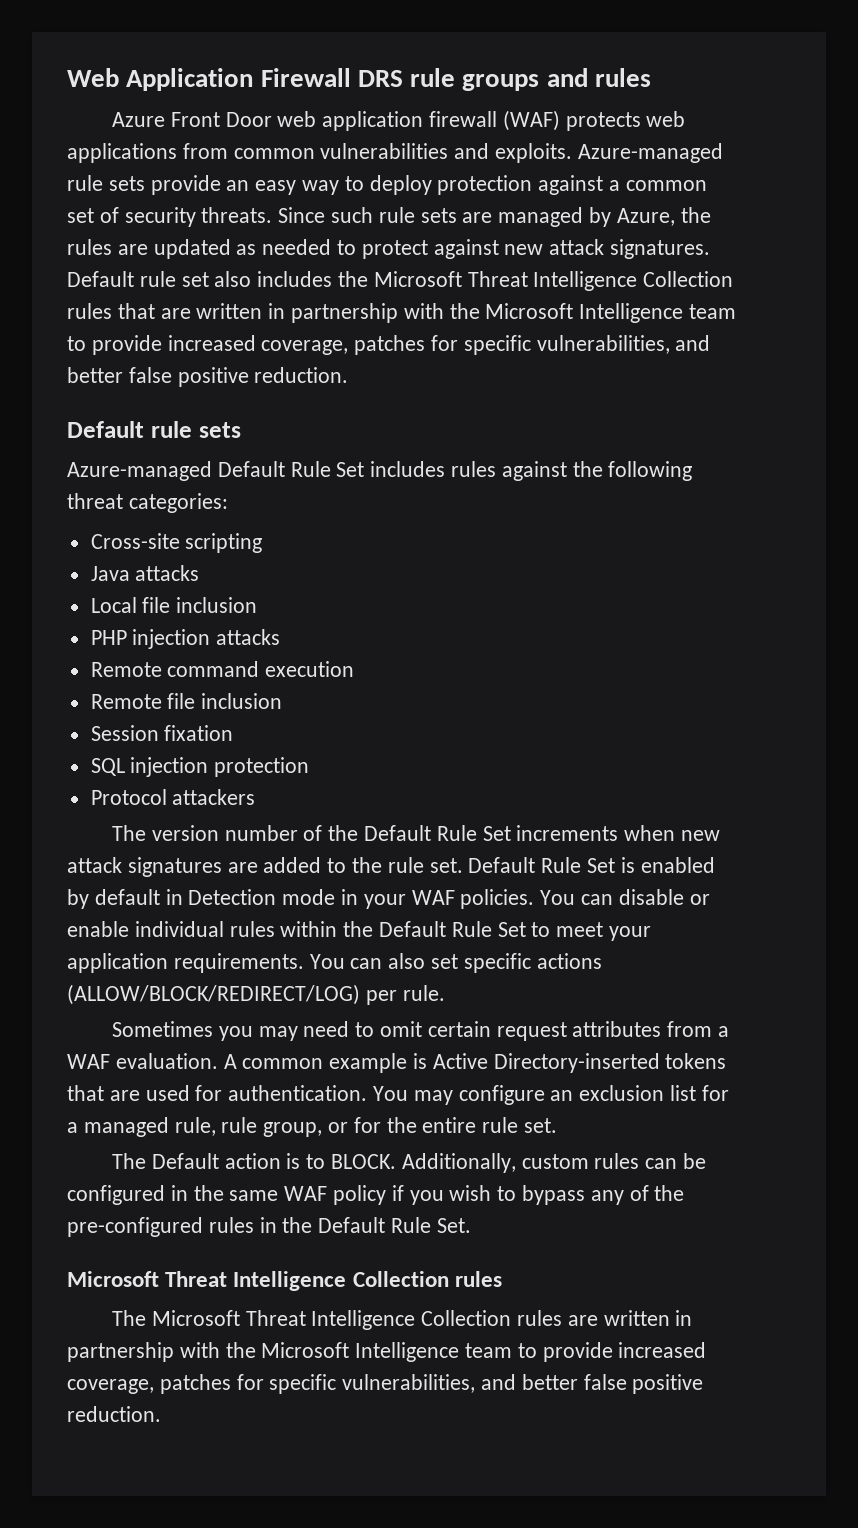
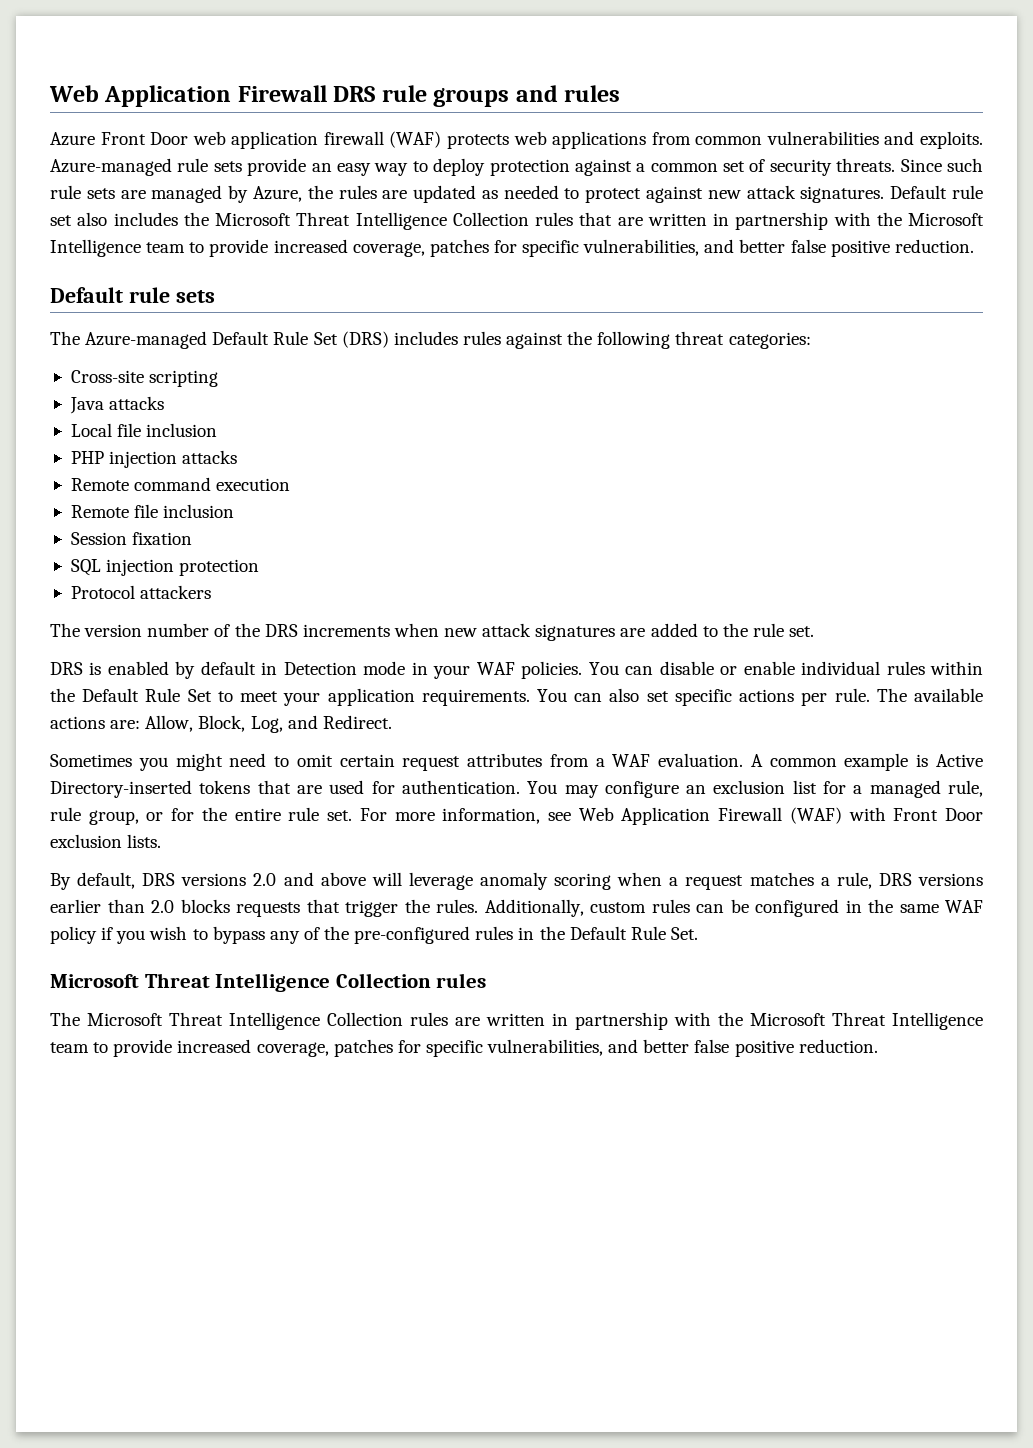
- Azure-managed Default Rule Set includes rules against the following threat categories:
+ The Azure-managed Default Rule Set (DRS) includes rules against the following threat categories:
- The version number of the Default Rule Set increments when new attack signatures are added to the rule set. Default Rule Set is enabled by default in Detection mode in your WAF policies.
+ The version number of the DRS increments when new attack signatures are added to the rule set.
+ DRS is enabled by default in Detection mode in your WAF policies.
- You can also set specific actions (ALLOW/BLOCK/REDIRECT/LOG) per rule.
+ You can also set specific actions per rule. The available actions are: Allow, Block, Log, and Redirect.
- Sometimes you may need to omit certain request attributes from a WAF evaluation.
+ Sometimes you might need to omit certain request attributes from a WAF evaluation.
- You may configure an exclusion list for a managed rule, rule group, or for the entire rule set.
- The Default action is to BLOCK.
+ You may configure an exclusion list for a managed rule, rule group, or for the entire rule set. For more information, see Web Application Firewall (WAF) with Front Door exclusion lists.
+ By default, DRS versions 2.0 and above will leverage anomaly scoring when a request matches a rule, DRS versions earlier than 2.0 blocks requests that trigger the rules.
- The Microsoft Threat Intelligence Collection rules are written in partnership with the Microsoft Intelligence team to provide increased coverage, patches for specific vulnerabilities, and better false positive reduction.
+ The Microsoft Threat Intelligence Collection rules are written in partnership with the Microsoft Threat Intelligence team to provide increased coverage, patches for specific vulnerabilities, and better false positive reduction.

